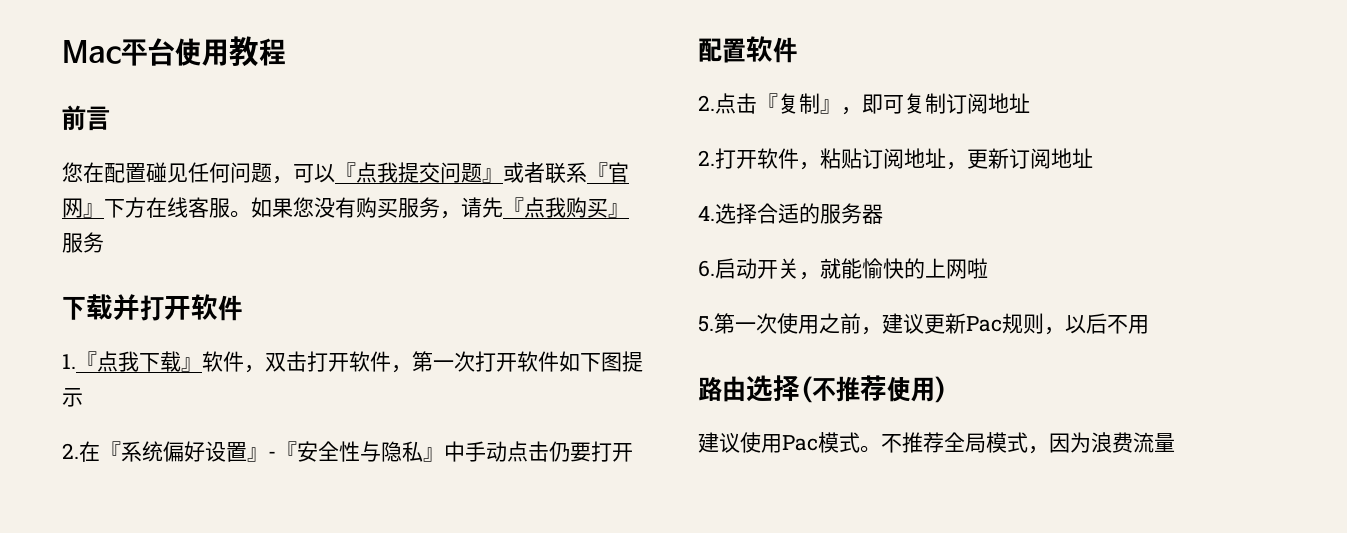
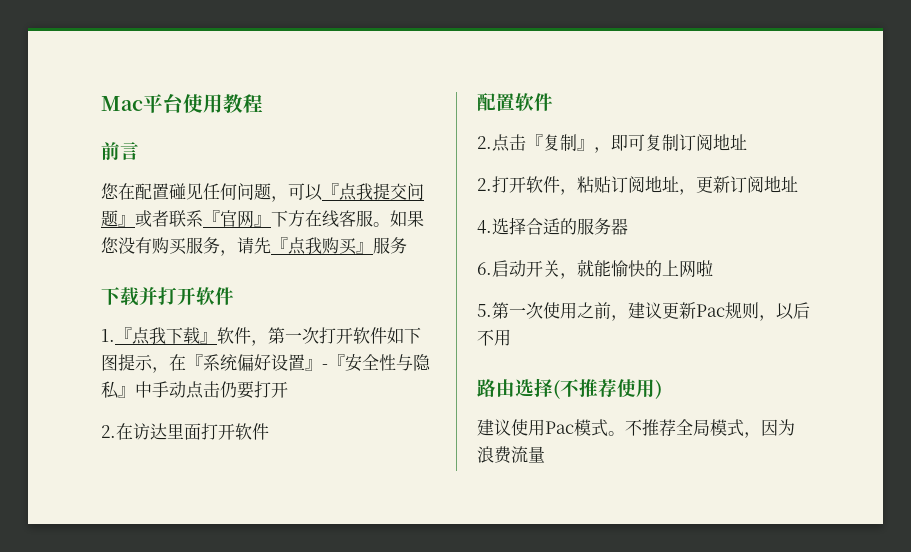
- 1.『点我下载』软件，双击打开软件，第一次打开软件如下图提示
- 2.在『系统偏好设置』-『安全性与隐私』中手动点击仍要打开
+ 1.『点我下载』软件，第一次打开软件如下图提示，在『系统偏好设置』-『安全性与隐私』中手动点击仍要打开
+ 2.在访达里面打开软件

